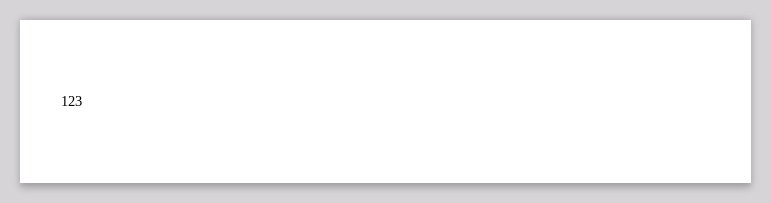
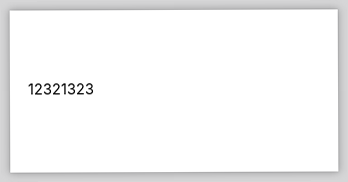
- 123
+ 12321323

